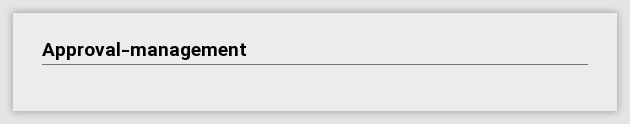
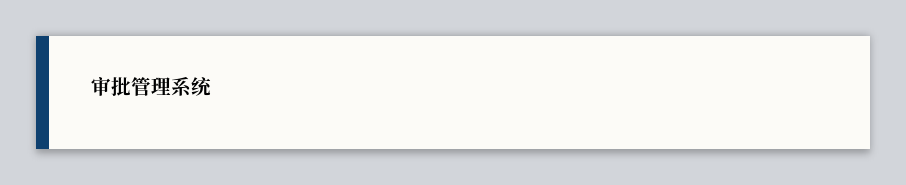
- Approval-management
+ 审批管理系统

